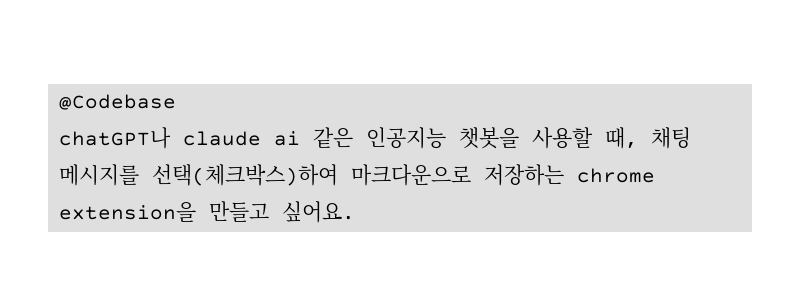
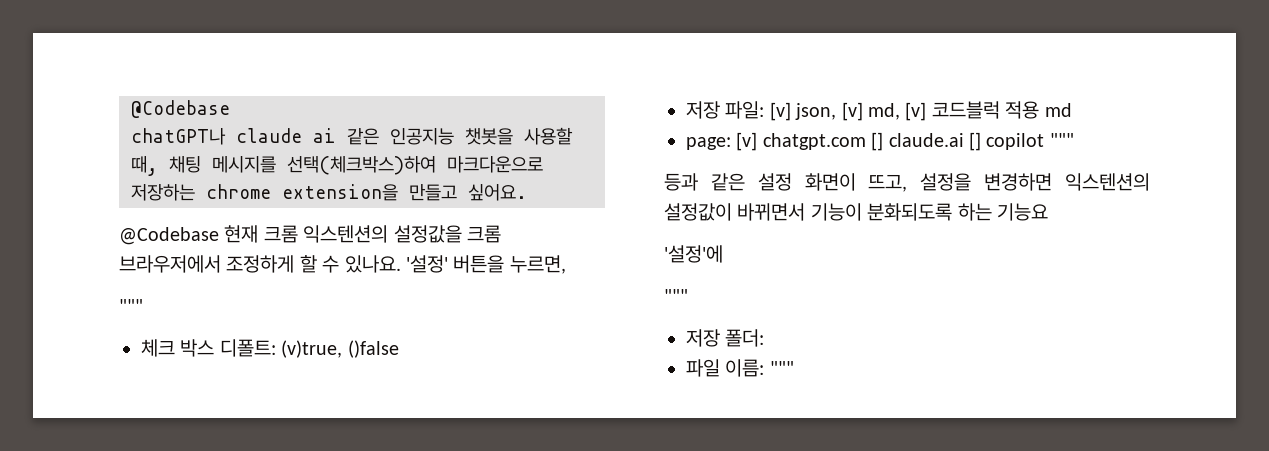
+ @Codebase 현재 크롬 익스텐션의 설정값을 크롬 브라우저에서 조정하게 할 수 있나요. '설정' 버튼을 누르면,
+ """
+ 체크 박스 디폴트: (v)true, ()false
+ 저장 파일: [v] json, [v] md, [v] 코드블럭 적용 md
+ page: [v] chatgpt.com [] claude.ai [] copilot """
+ 등과 같은 설정 화면이 뜨고, 설정을 변경하면 익스텐션의 설정값이 바뀌면서 기능이 분화되도록 하는 기능요
+ '설정'에
+ """
+ 저장 폴더:
+ 파일 이름: """

